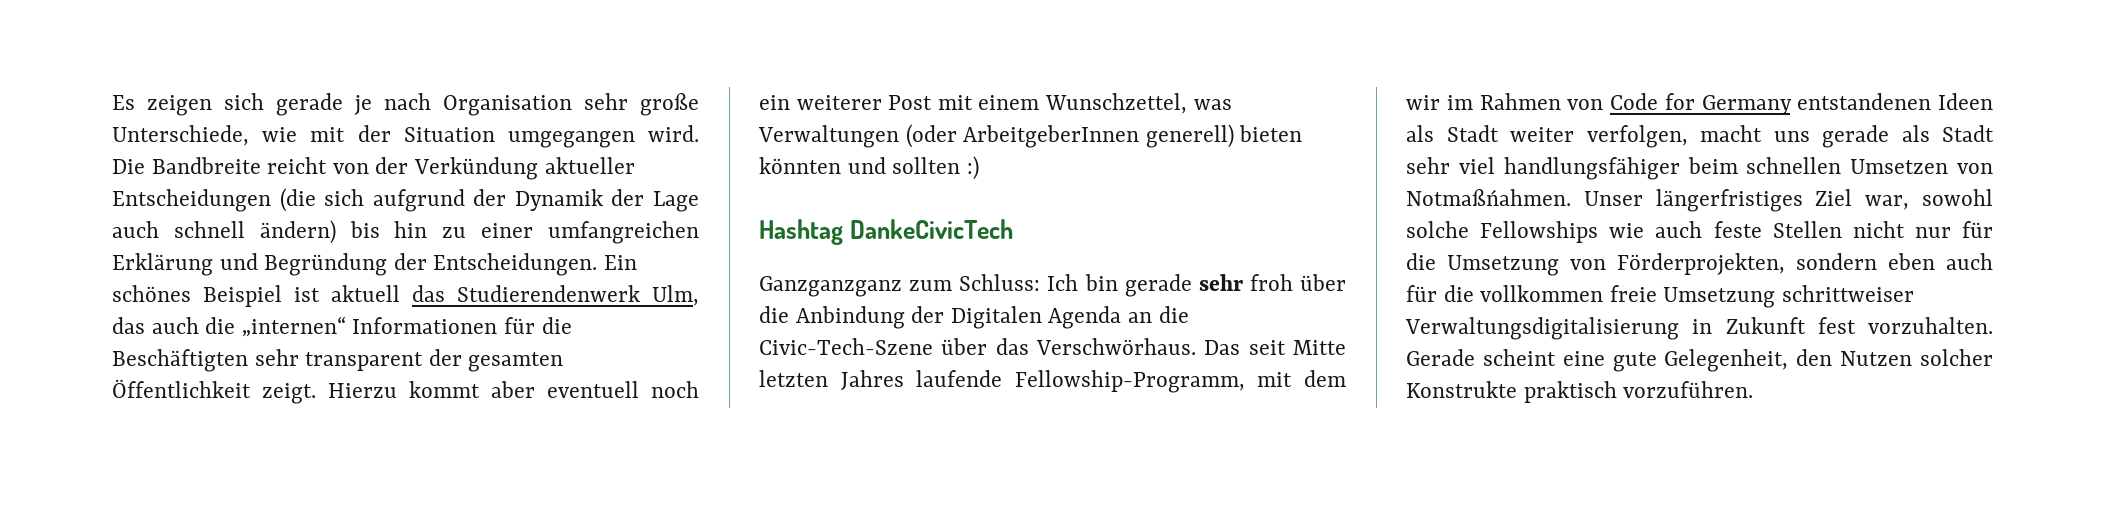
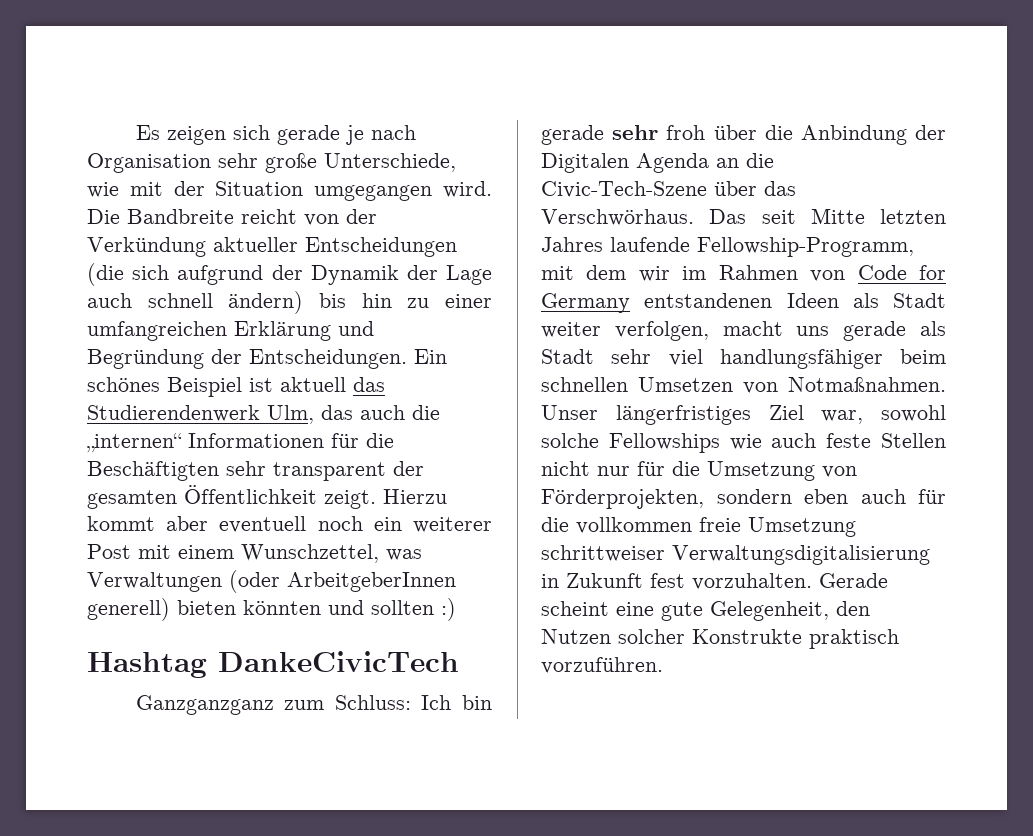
- Das seit Mitte letzten Jahres laufende Fellowship-Programm, mit dem wir im Rahmen von Code for Germany entstandenen Ideen als Stadt weiter verfolgen, macht uns gerade als Stadt sehr viel handlungsfähiger beim schnellen Umsetzen von Notmaßńahmen.
+ Das seit Mitte letzten Jahres laufende Fellowship-Programm, mit dem wir im Rahmen von Code for Germany entstandenen Ideen als Stadt weiter verfolgen, macht uns gerade als Stadt sehr viel handlungsfähiger beim schnellen Umsetzen von Notmaßnahmen.

